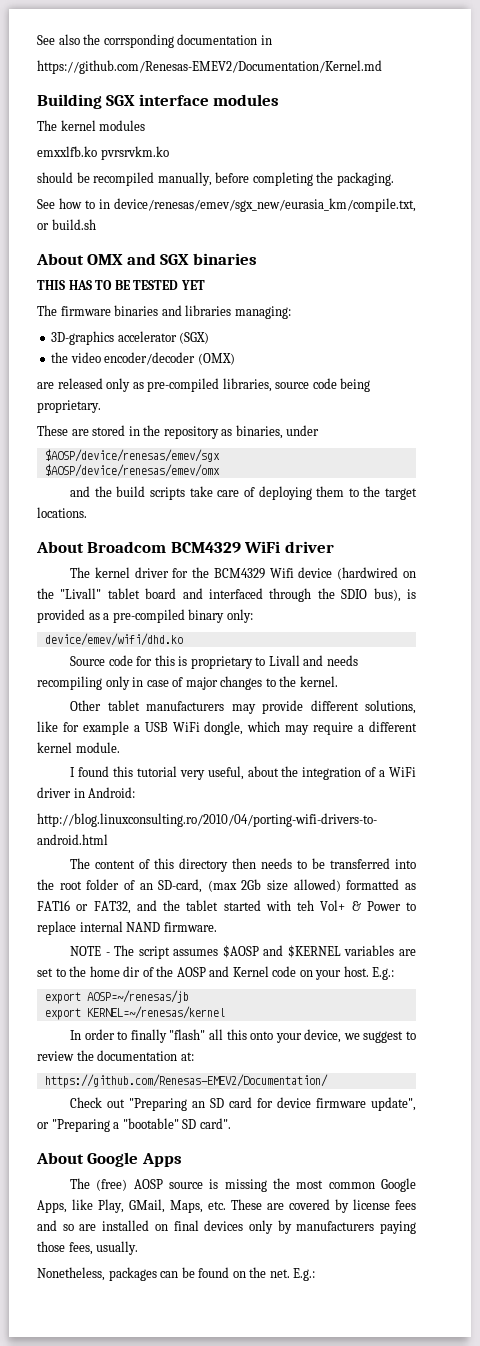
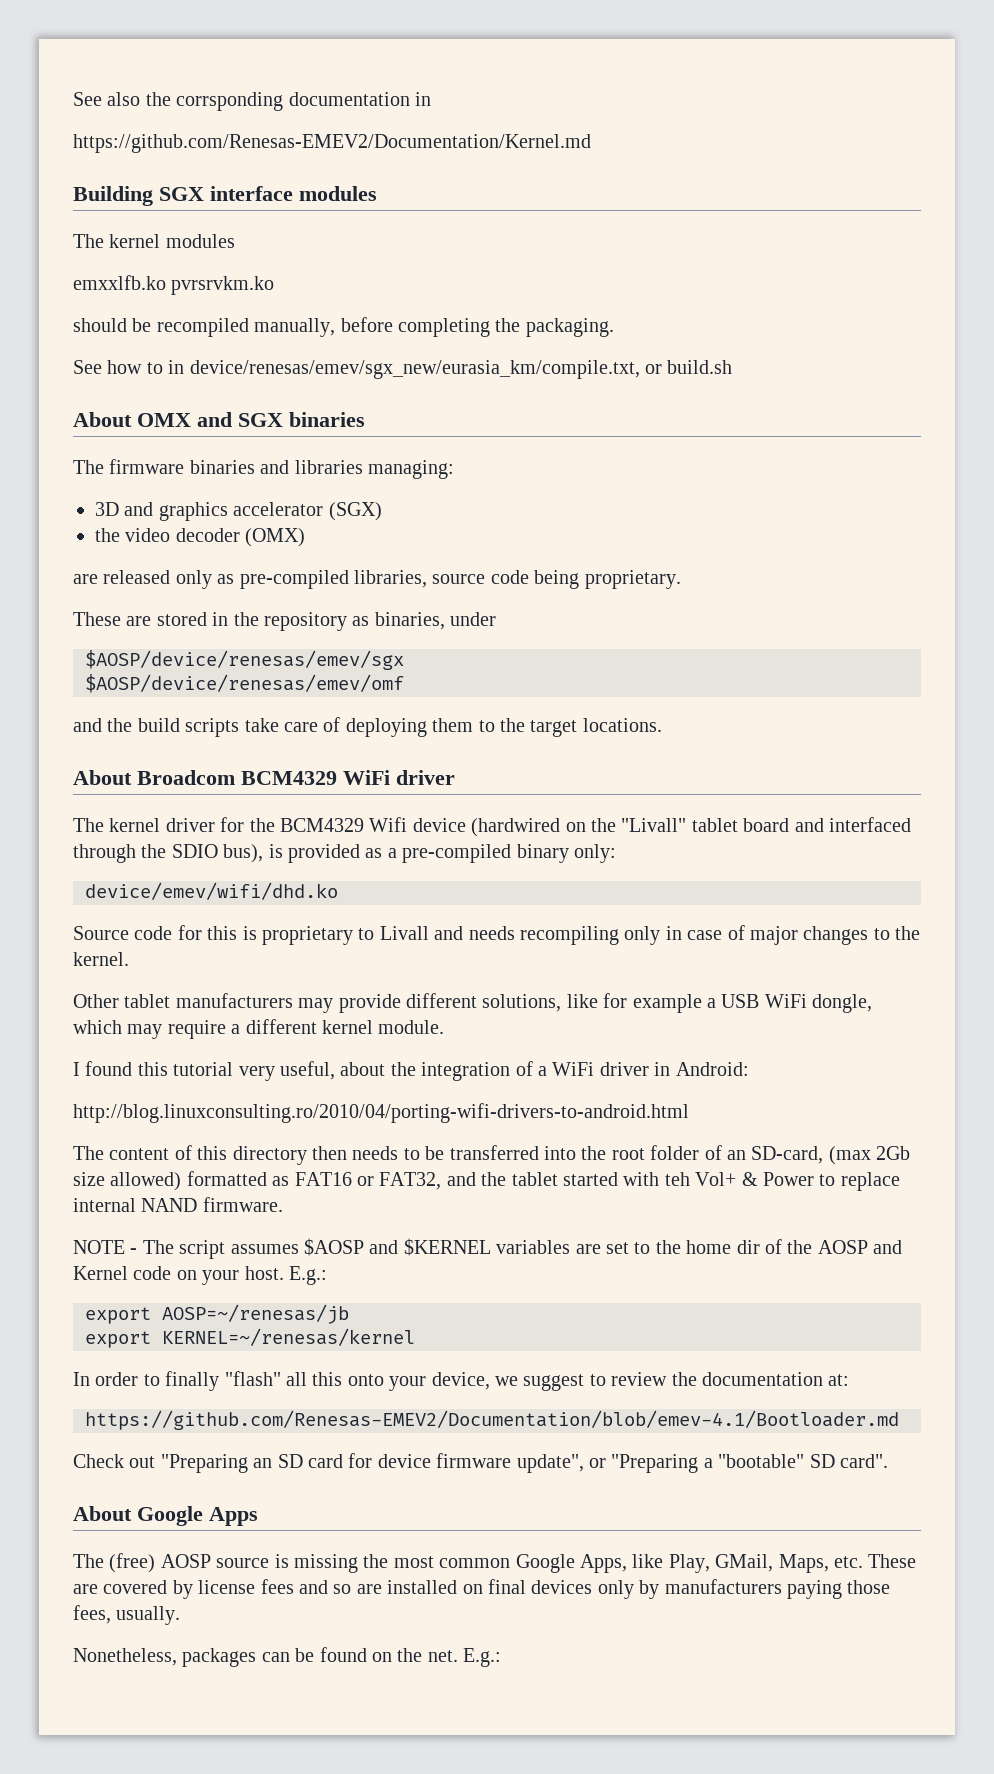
- THIS HAS TO BE TESTED YET
- 3D-graphics accelerator (SGX)
+ 3D and graphics accelerator (SGX)
- the video encoder/decoder (OMX)
+ the video decoder (OMX)
- $AOSP/device/renesas/emev/omx
+ $AOSP/device/renesas/emev/omf
- https://github.com/Renesas-EMEV2/Documentation/
+ https://github.com/Renesas-EMEV2/Documentation/blob/emev-4.1/Bootloader.md

